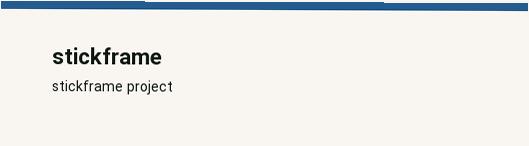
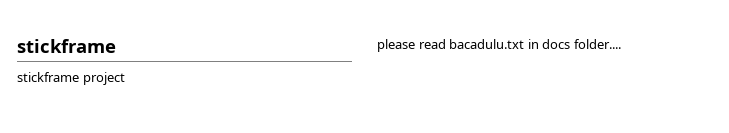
+ please read bacadulu.txt in docs folder....

